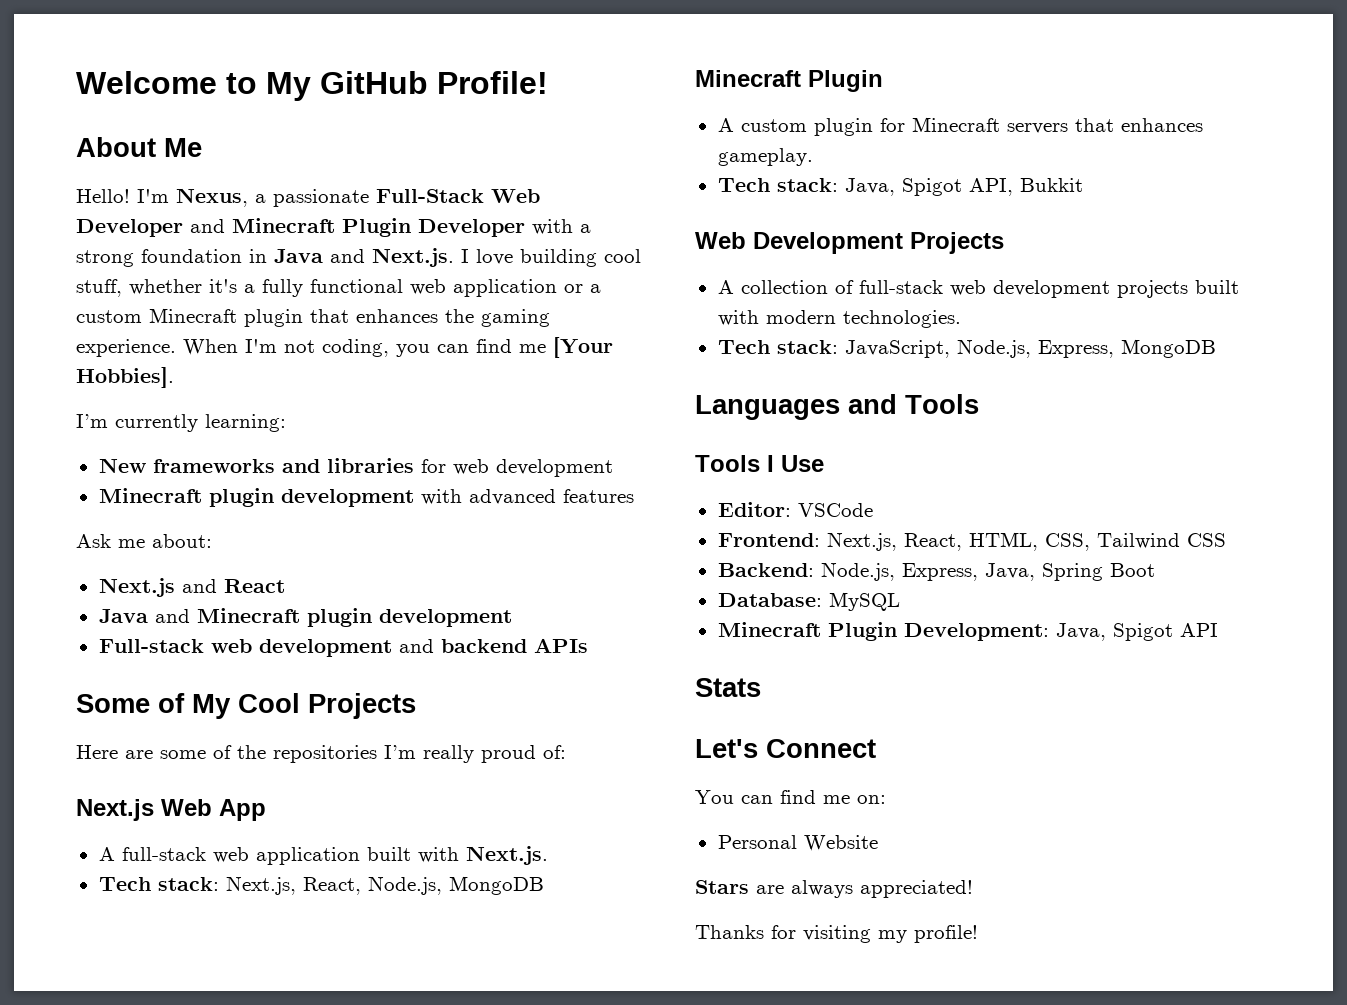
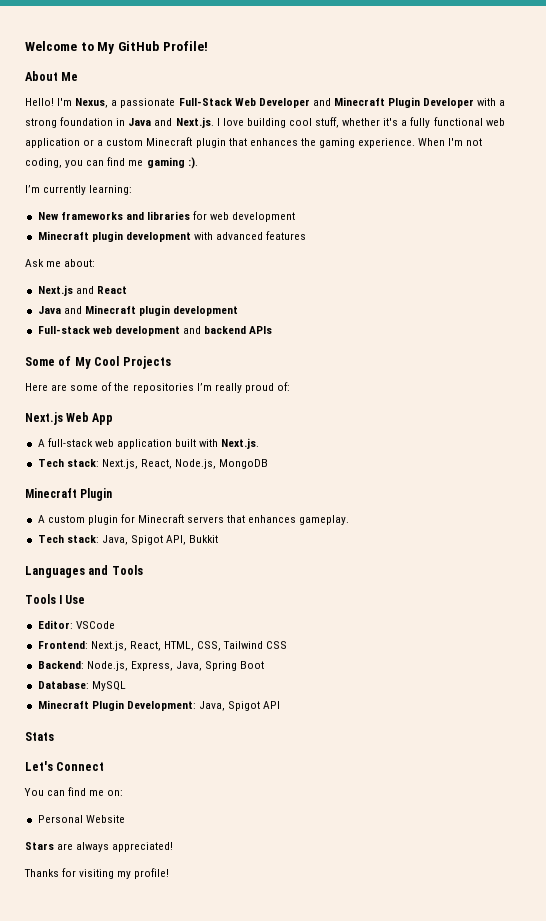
- When I'm not coding, you can find me [Your Hobbies].
+ When I'm not coding, you can find me gaming :).
- Web Development Projects
- A collection of full-stack web development projects built with modern technologies.
- Tech stack: JavaScript, Node.js, Express, MongoDB

